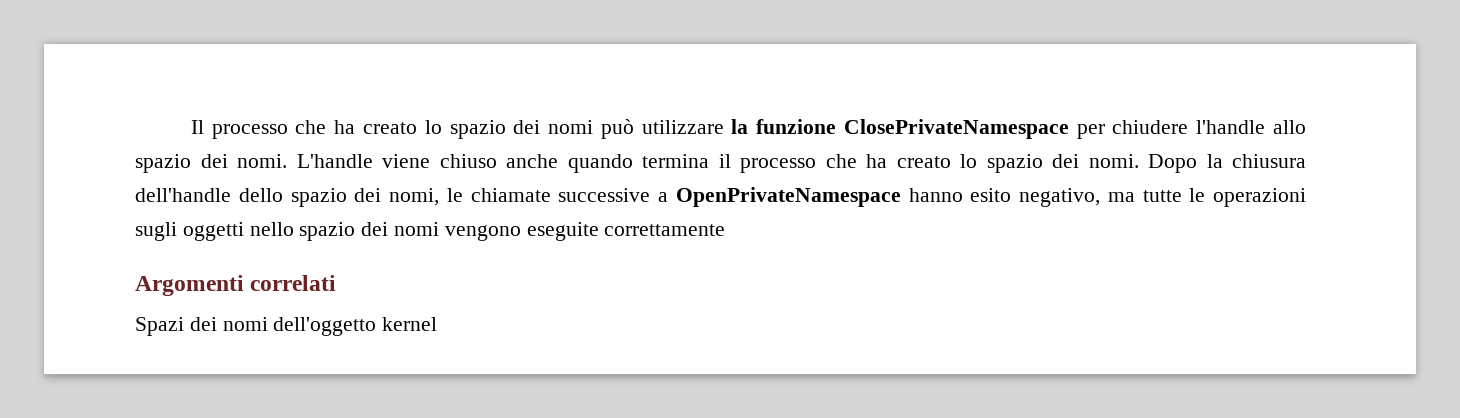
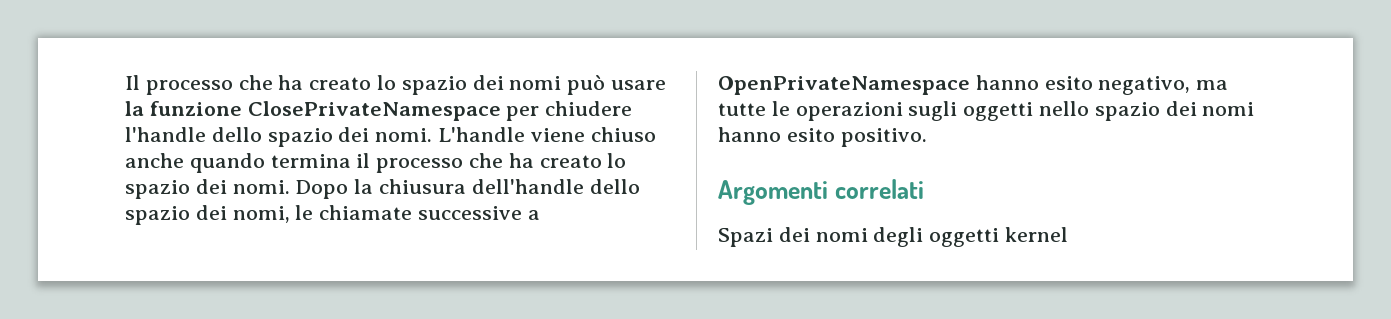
- Il processo che ha creato lo spazio dei nomi può utilizzare la funzione ClosePrivateNamespace per chiudere l'handle allo spazio dei nomi.
+ Il processo che ha creato lo spazio dei nomi può usare la funzione ClosePrivateNamespace per chiudere l'handle dello spazio dei nomi.
- Dopo la chiusura dell'handle dello spazio dei nomi, le chiamate successive a OpenPrivateNamespace hanno esito negativo, ma tutte le operazioni sugli oggetti nello spazio dei nomi vengono eseguite correttamente
+ Dopo la chiusura dell'handle dello spazio dei nomi, le chiamate successive a OpenPrivateNamespace hanno esito negativo, ma tutte le operazioni sugli oggetti nello spazio dei nomi hanno esito positivo.
- Spazi dei nomi dell'oggetto kernel
+ Spazi dei nomi degli oggetti kernel

